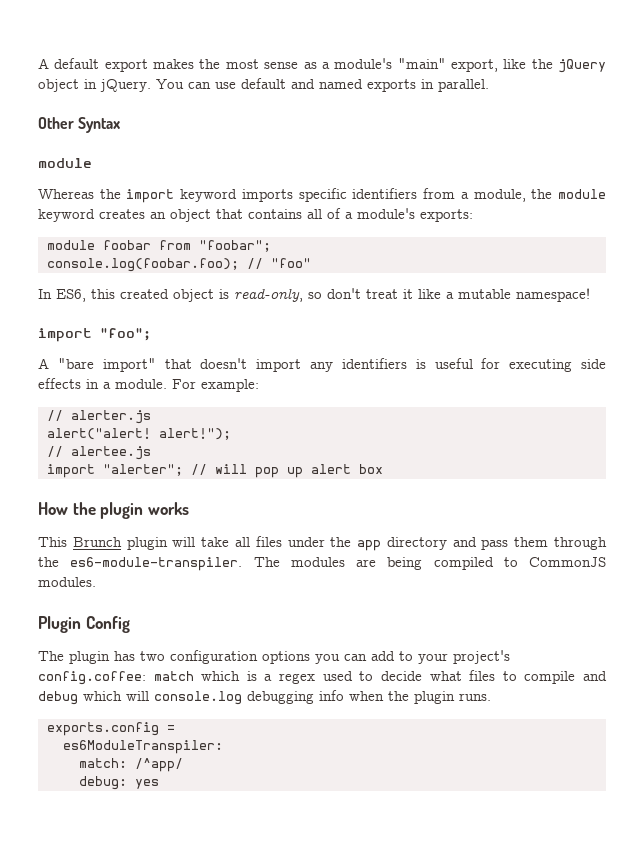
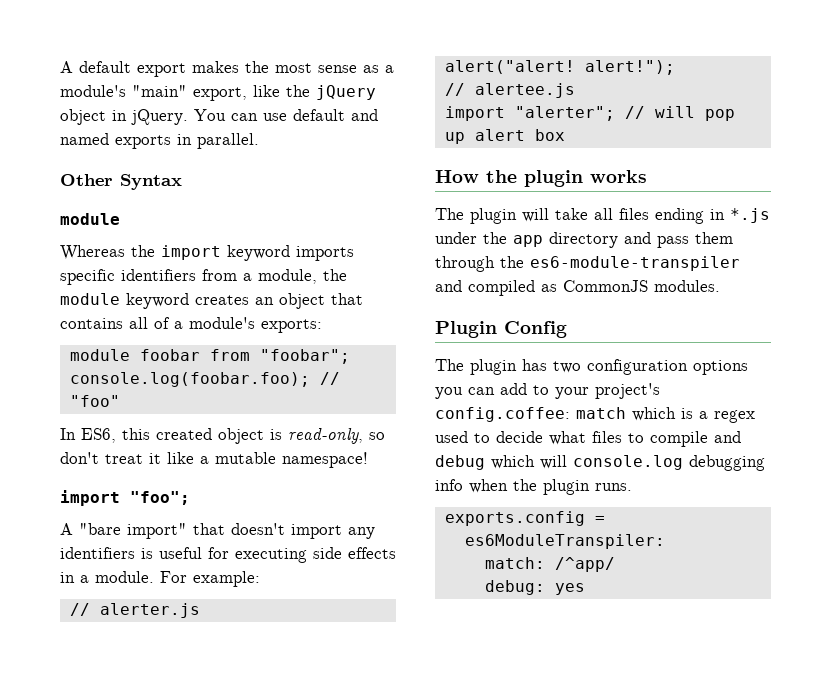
- This Brunch plugin will take all files under the app directory and pass them through the es6-module-transpiler. The modules are being compiled to CommonJS modules.
+ The plugin will take all files ending in *.js under the app directory and pass them through the es6-module-transpiler and compiled as CommonJS modules.

